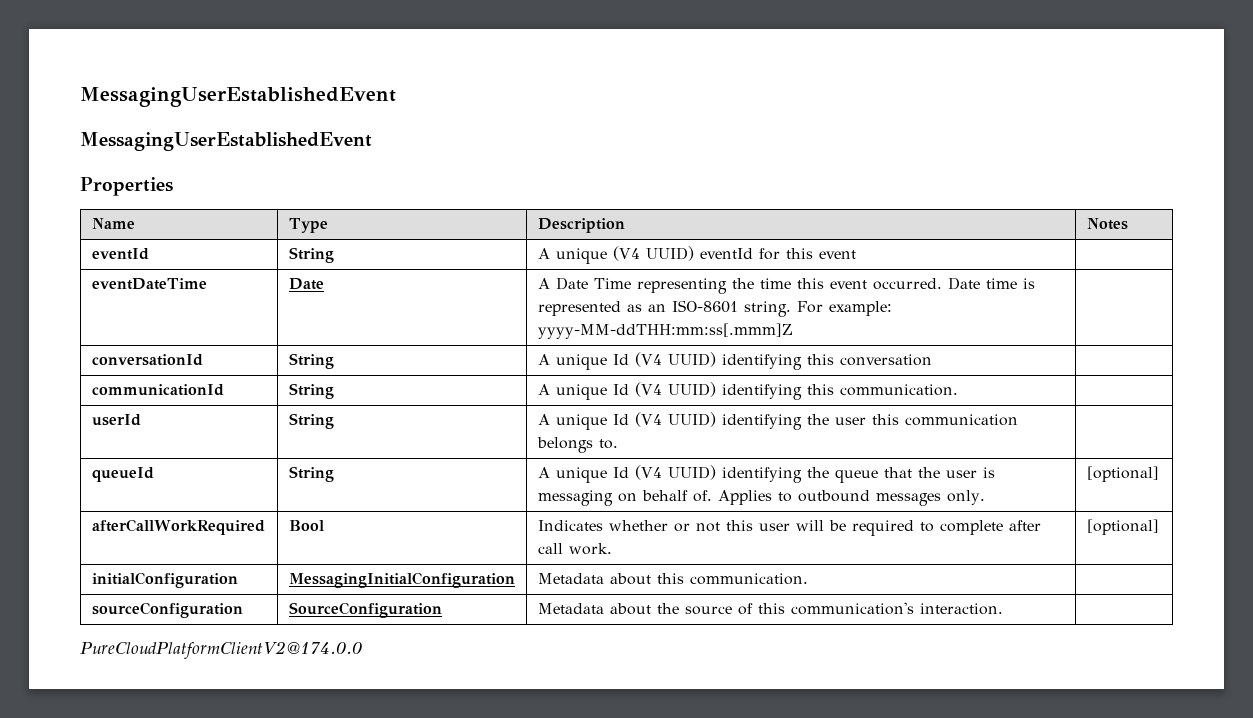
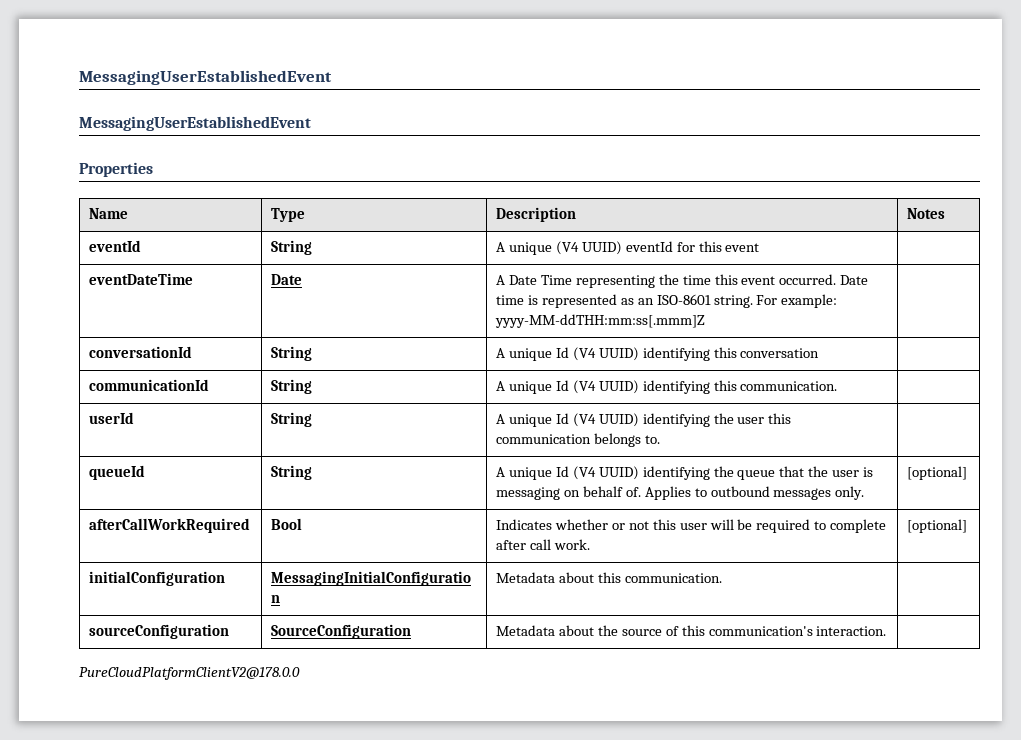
- PureCloudPlatformClientV2@174.0.0
+ PureCloudPlatformClientV2@178.0.0

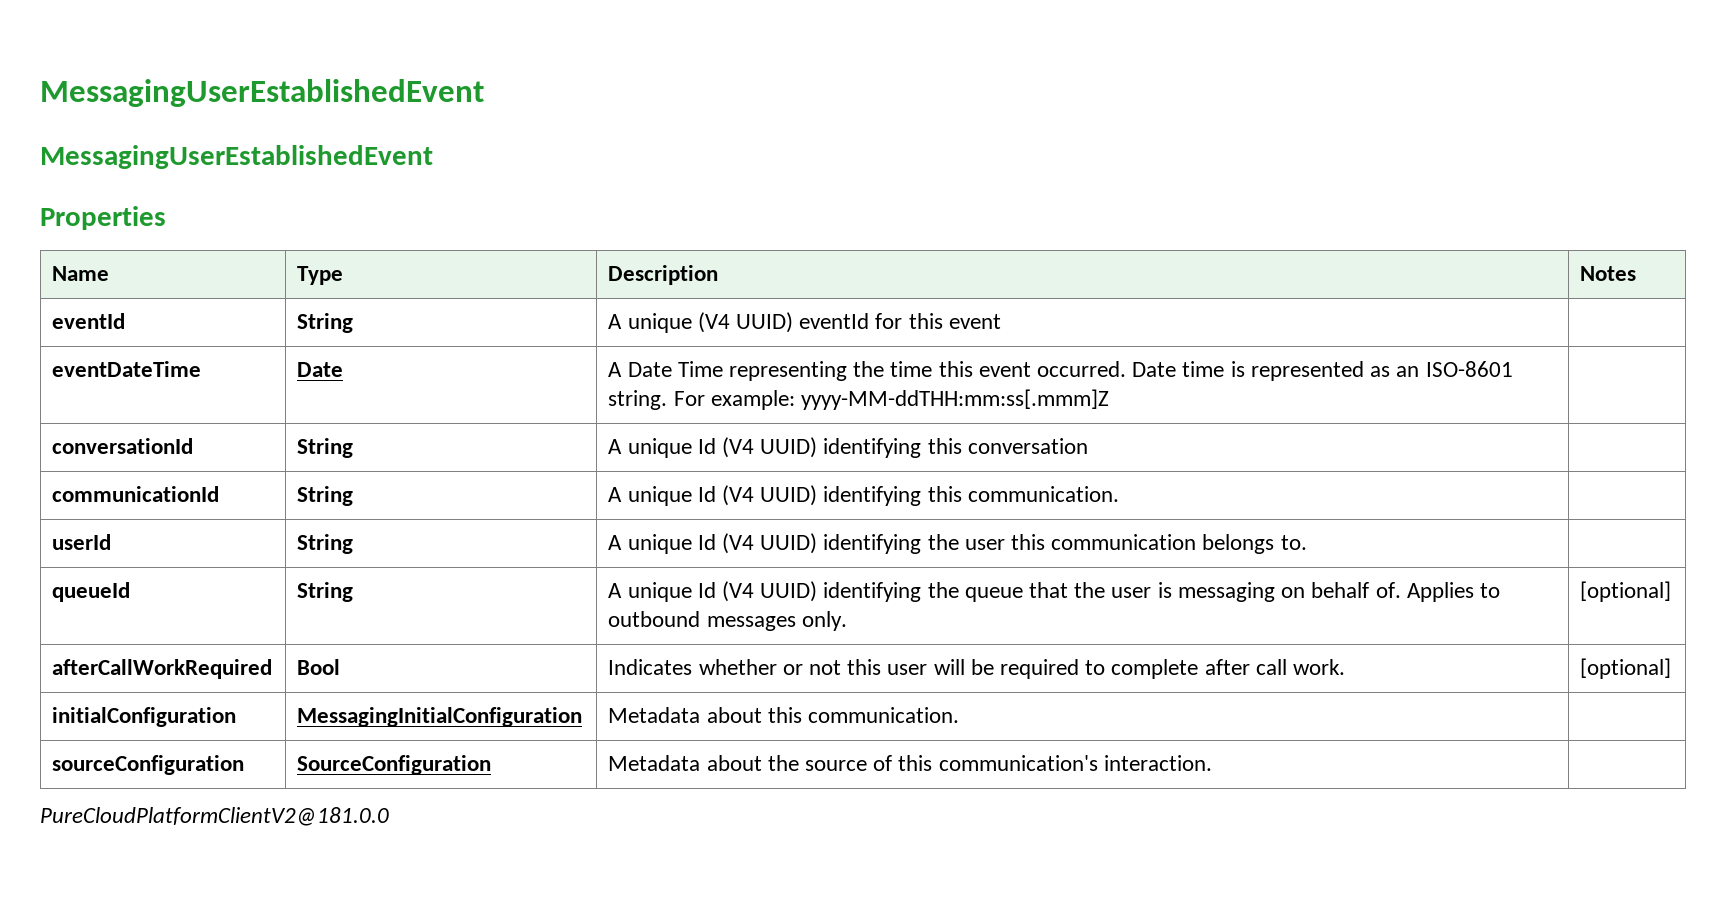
- PureCloudPlatformClientV2@178.0.0
+ PureCloudPlatformClientV2@181.0.0

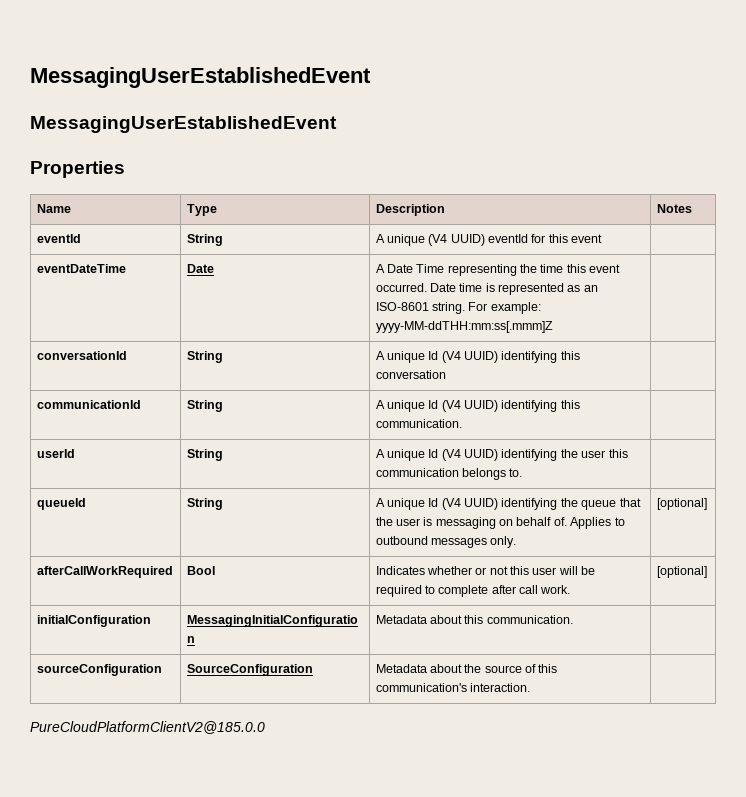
- PureCloudPlatformClientV2@181.0.0
+ PureCloudPlatformClientV2@185.0.0

